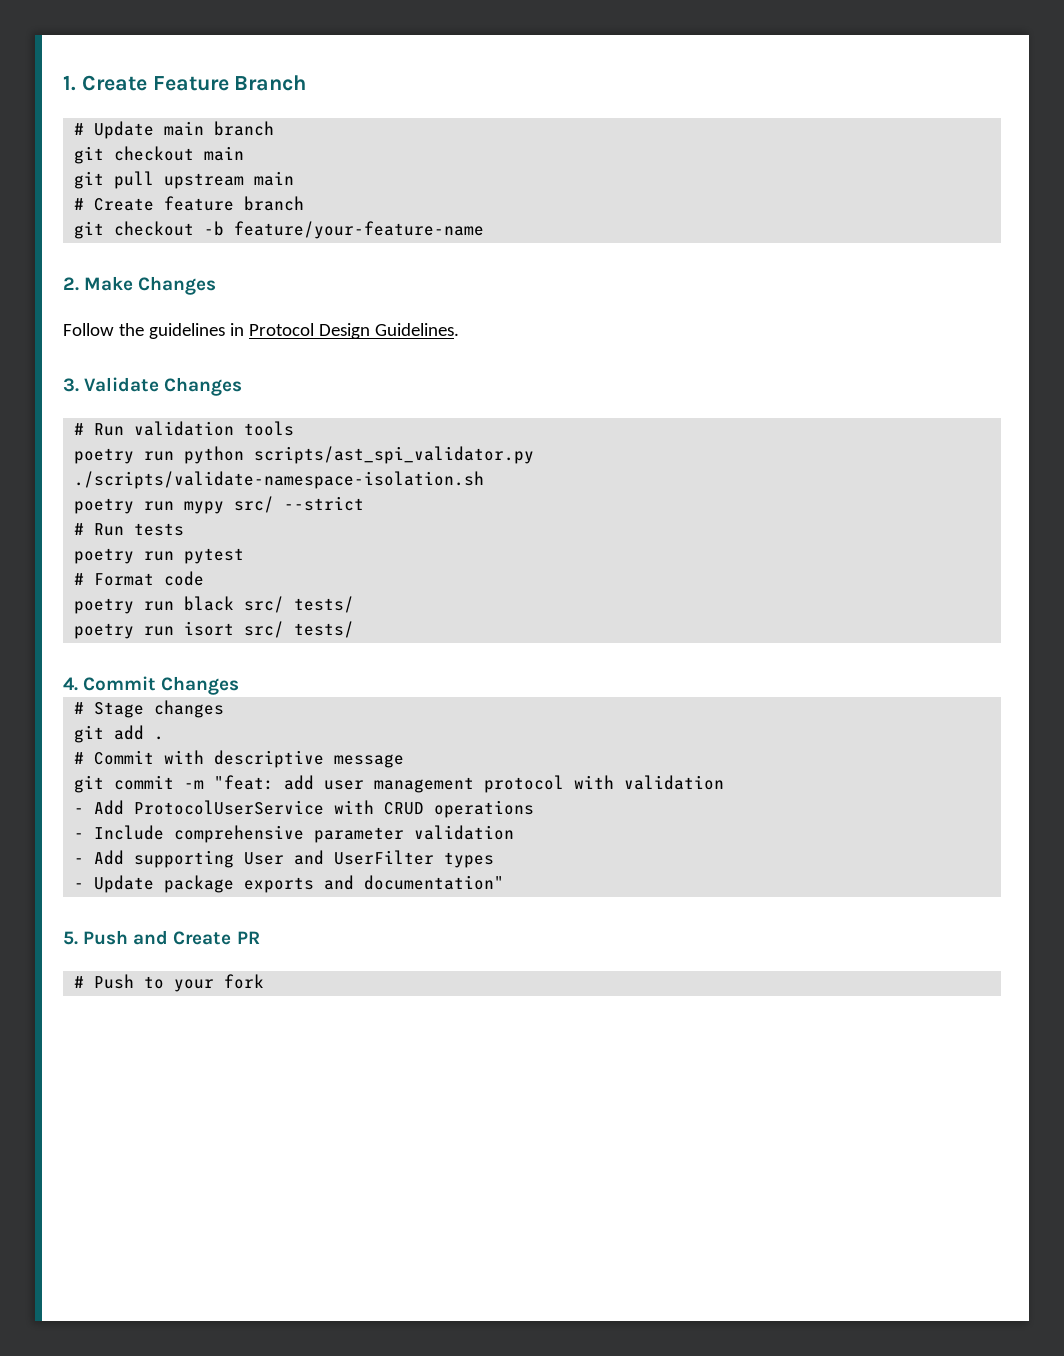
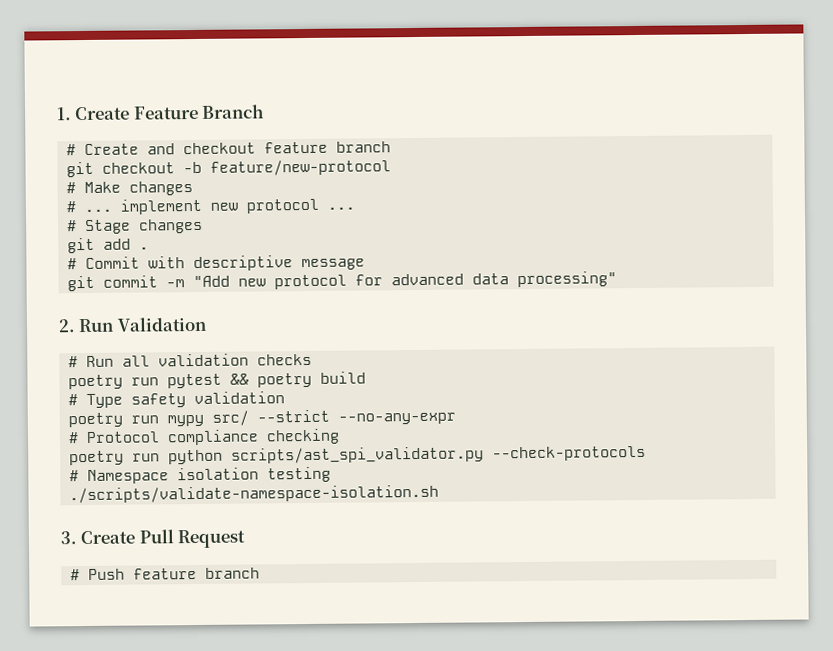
- # Update main branch
- git checkout main
- git pull upstream main
- # Create feature branch
+ # Create and checkout feature branch
- git checkout -b feature/your-feature-name
- 2. Make Changes
- Follow the guidelines in Protocol Design Guidelines.
- 3. Validate Changes
- # Run validation tools
- poetry run python scripts/ast_spi_validator.py
- ./scripts/validate-namespace-isolation.sh
- poetry run mypy src/ --strict
- # Run tests
- poetry run pytest
- # Format code
- poetry run black src/ tests/
- poetry run isort src/ tests/
- 4. Commit Changes
+ git checkout -b feature/new-protocol
+ # Make changes
+ # ... implement new protocol ...
- git commit -m "feat: add user management protocol with validation
- - Add ProtocolUserService with CRUD operations
- - Include comprehensive parameter validation
- - Add supporting User and UserFilter types
- - Update package exports and documentation"
- 5. Push and Create PR
+ git commit -m "Add new protocol for advanced data processing"
+ 2. Run Validation
+ # Run all validation checks
+ poetry run pytest && poetry build
+ # Type safety validation
+ poetry run mypy src/ --strict --no-any-expr
+ # Protocol compliance checking
+ poetry run python scripts/ast_spi_validator.py --check-protocols
+ # Namespace isolation testing
+ ./scripts/validate-namespace-isolation.sh
+ 3. Create Pull Request
- # Push to your fork
+ # Push feature branch

